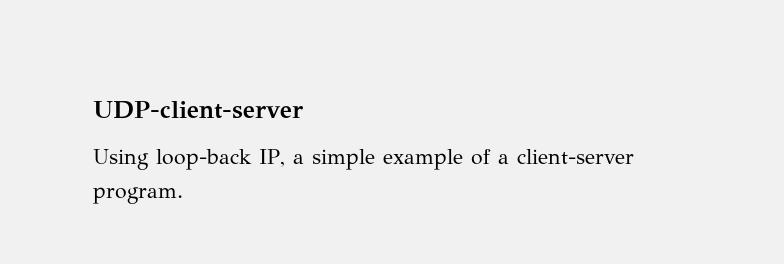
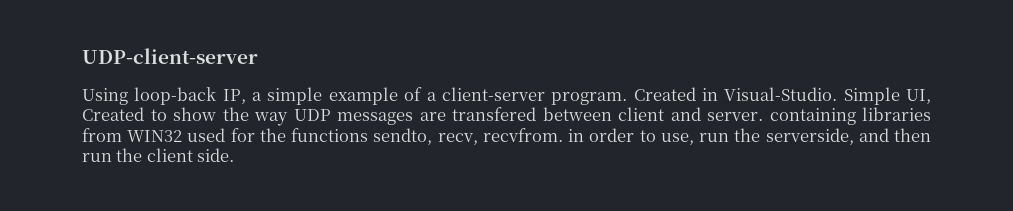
+ Created in Visual-Studio. Simple UI, Created to show the way UDP messages are transfered between client and server. containing libraries from WIN32 used for the functions sendto, recv, recvfrom. in order to use, run the serverside, and then run the client side.

